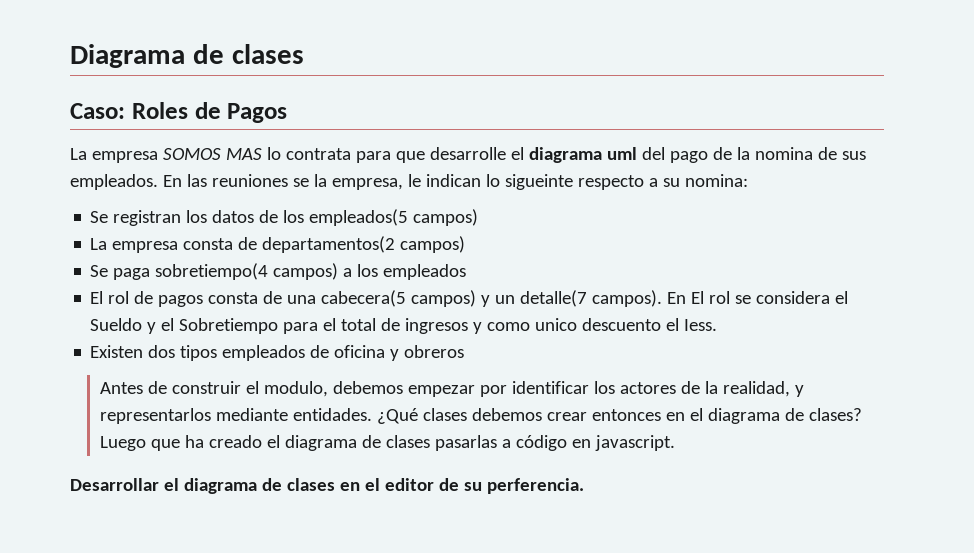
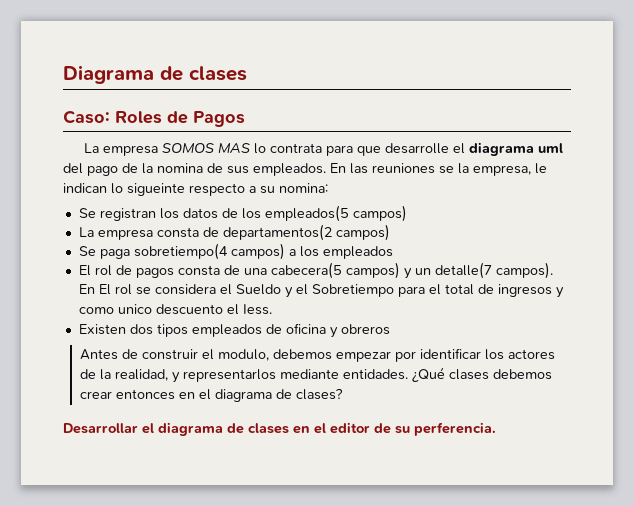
- Luego que ha creado el diagrama de clases pasarlas a código en javascript.

